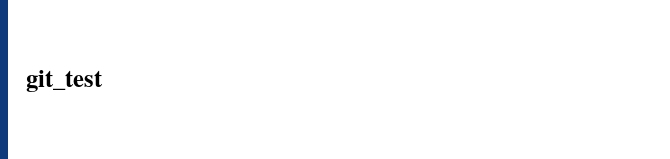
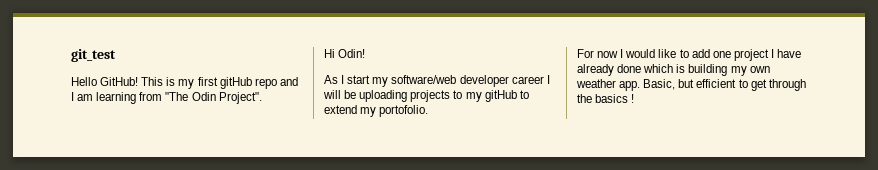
+ Hello GitHub! This is my first gitHub repo and I am learning from "The Odin Project".
+ Hi Odin!
+ As I start my software/web developer career I will be uploading projects to my gitHub to extend my portofolio.
+ For now I would like to add one project I have already done which is building my own weather app. Basic, but efficient to get through the basics !

